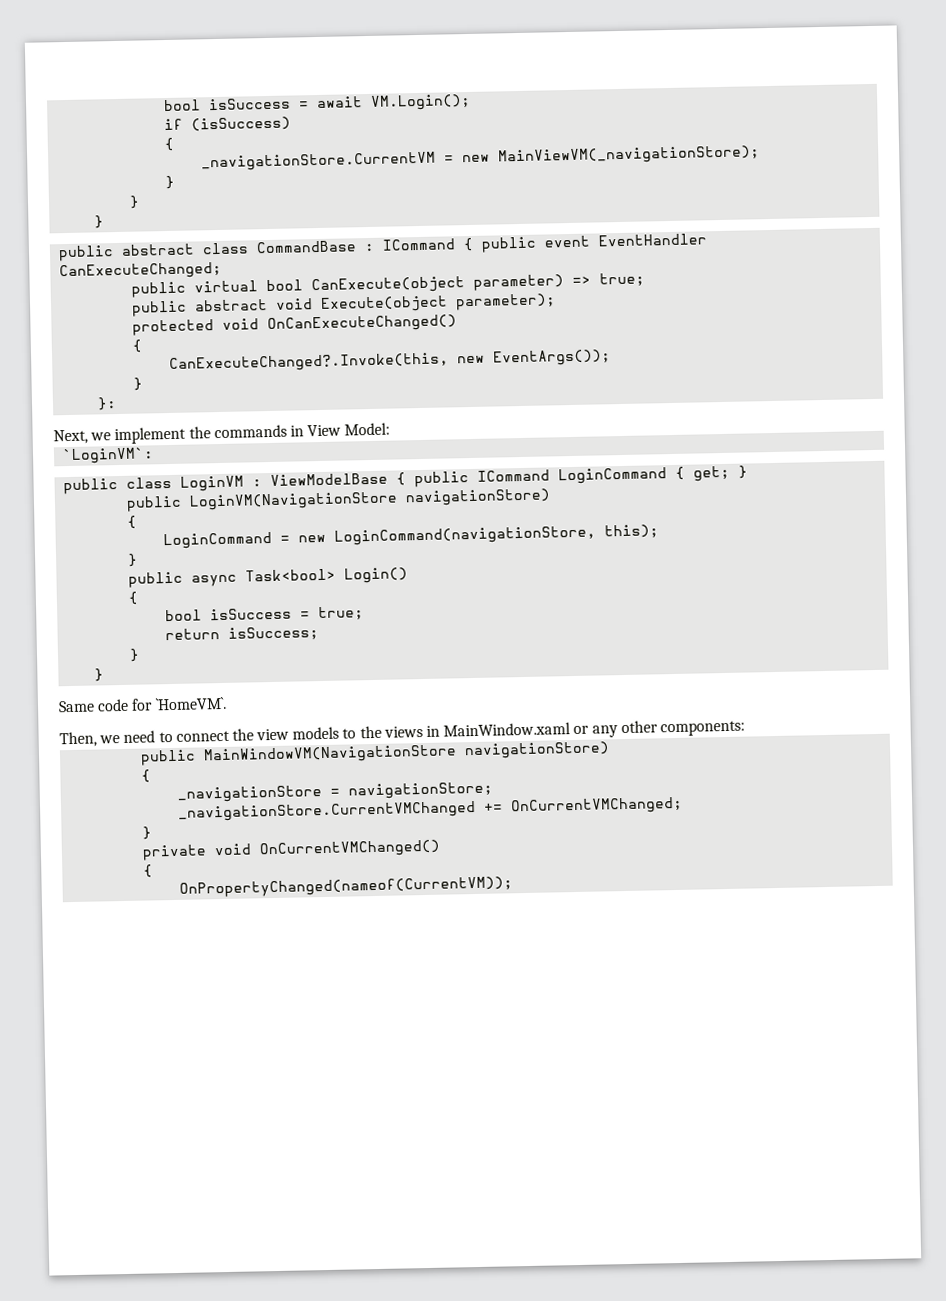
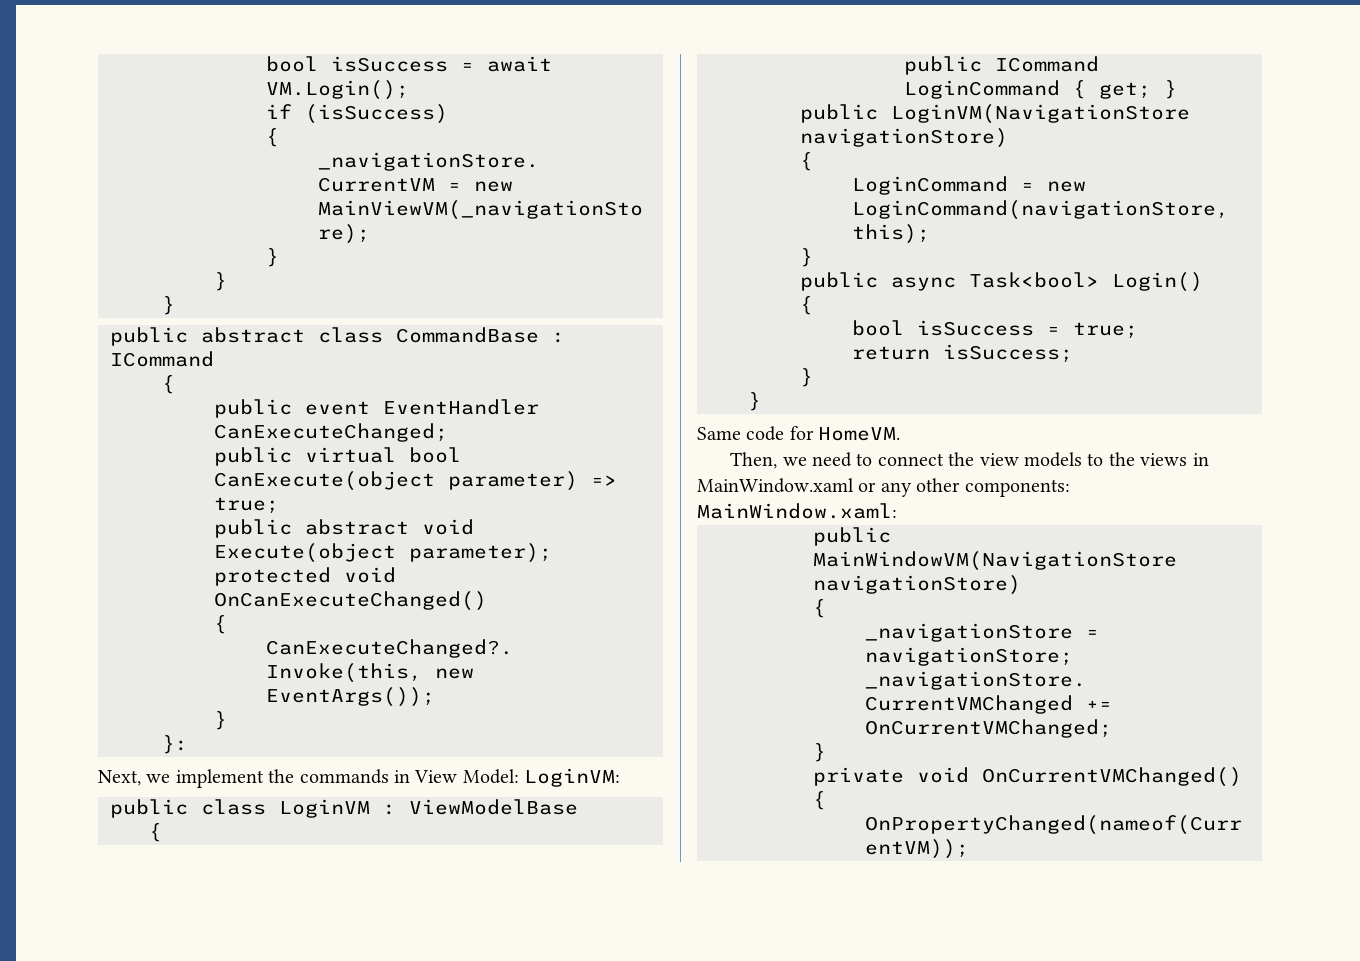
- public abstract class CommandBase : ICommand { public event EventHandler CanExecuteChanged;
+ public abstract class CommandBase : ICommand
+ {
+ public event EventHandler CanExecuteChanged;
- Next, we implement the commands in View Model:
- `LoginVM`:
+ Next, we implement the commands in View Model: LoginVM:
- public class LoginVM : ViewModelBase { public ICommand LoginCommand { get; }
+ public class LoginVM : ViewModelBase
+ {
+ public ICommand LoginCommand { get; }
- Same code for `HomeVM`.
+ Same code for HomeVM.
- Then, we need to connect the view models to the views in MainWindow.xaml or any other components:
+ Then, we need to connect the view models to the views in MainWindow.xaml or any other components: MainWindow.xaml:

